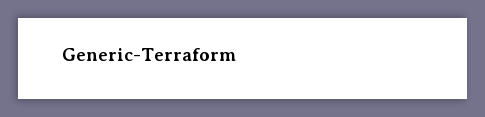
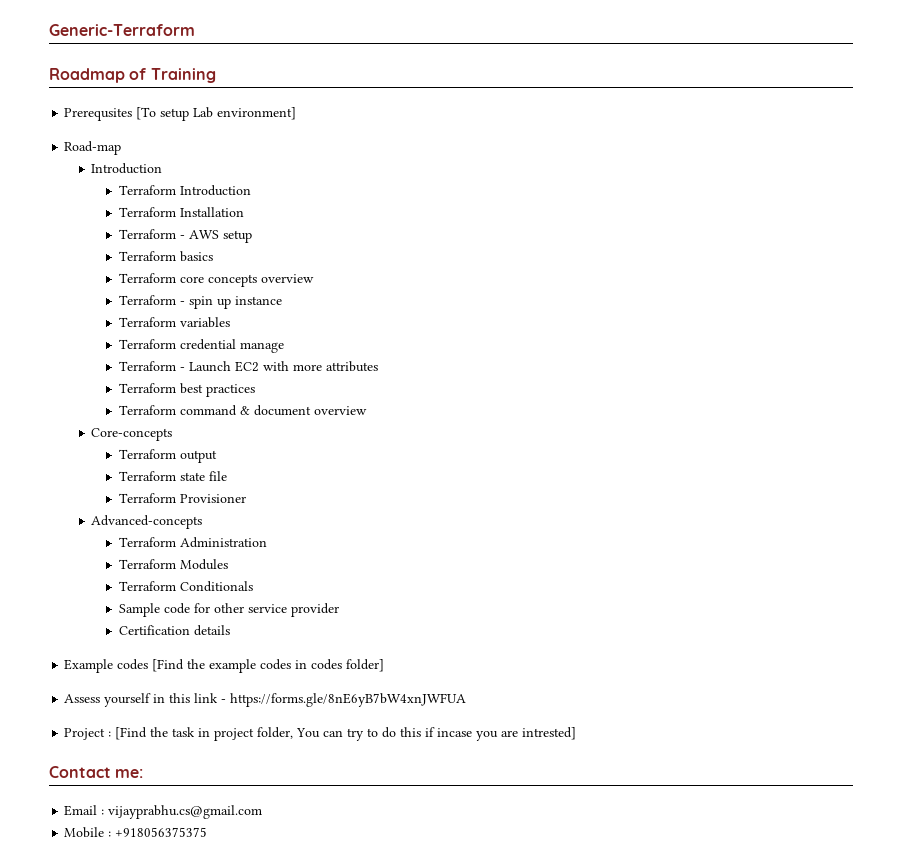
+ Roadmap of Training
+ Prerequsites [To setup Lab environment]
+ Road-map
+ Introduction
+ Terraform Introduction
+ Terraform Installation
+ Terraform - AWS setup
+ Terraform basics
+ Terraform core concepts overview
+ Terraform - spin up instance
+ Terraform variables
+ Terraform credential manage
+ Terraform - Launch EC2 with more attributes
+ Terraform best practices
+ Terraform command & document overview
+ Core-concepts
+ Terraform output
+ Terraform state file
+ Terraform Provisioner
+ Advanced-concepts
+ Terraform Administration
+ Terraform Modules
+ Terraform Conditionals
+ Sample code for other service provider
+ Certification details
+ Example codes [Find the example codes in codes folder]
+ Assess yourself in this link - https://forms.gle/8nE6yB7bW4xnJWFUA
+ Project : [Find the task in project folder, You can try to do this if incase you are intrested]
+ Contact me:
+ Email : vijayprabhu.cs@gmail.com
+ Mobile : +918056375375

